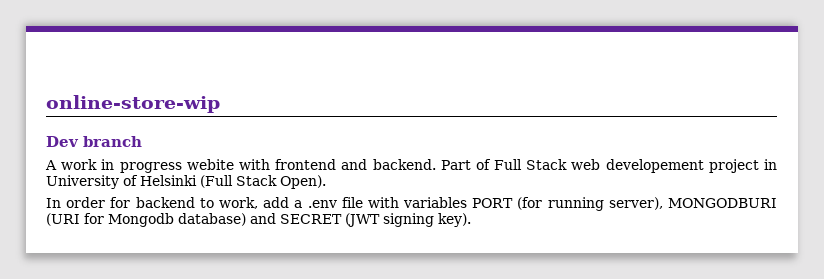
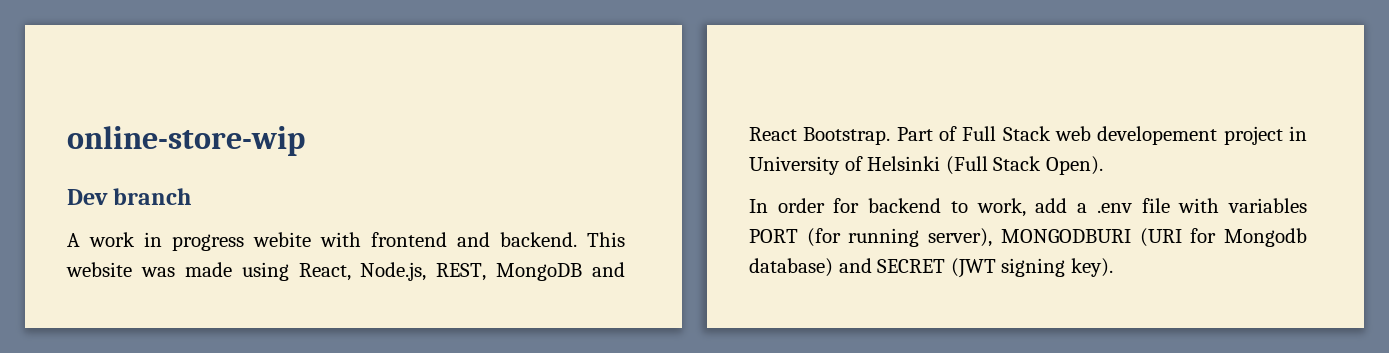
+ This website was made using React, Node.js, REST, MongoDB and React Bootstrap.

